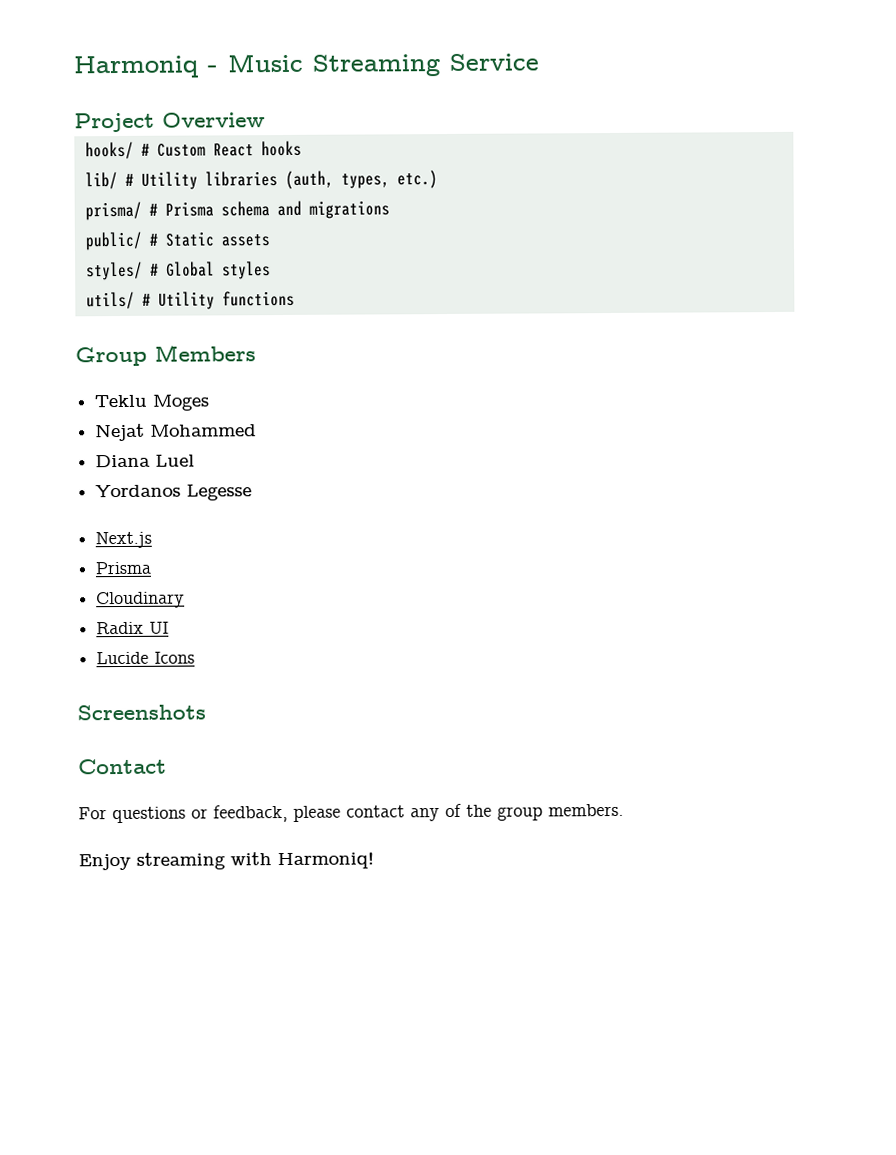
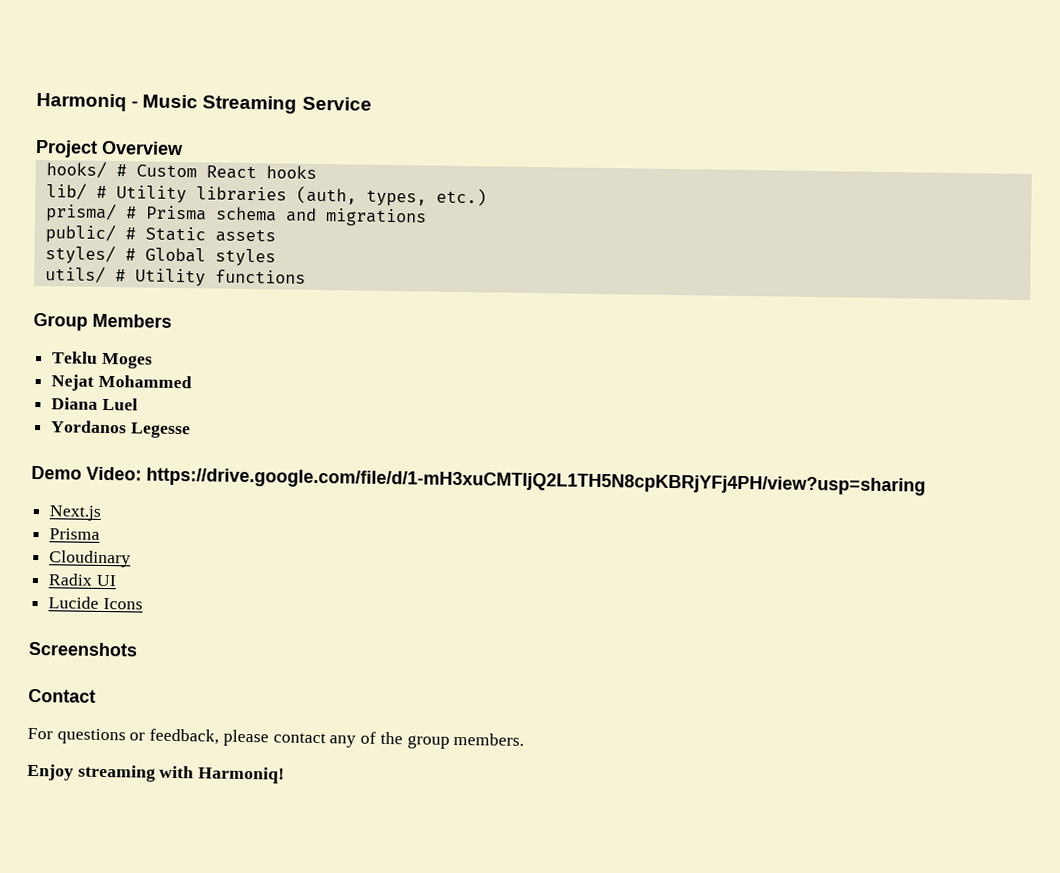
+ Demo Video: https://drive.google.com/file/d/1-mH3xuCMTljQ2L1TH5N8cpKBRjYFj4PH/view?usp=sharing

